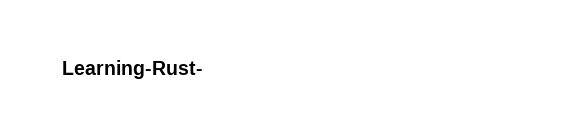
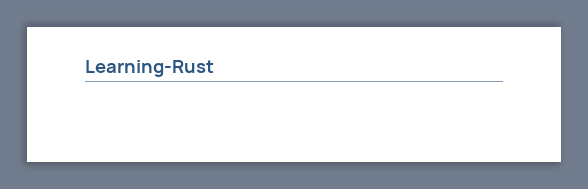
- Learning-Rust-
+ Learning-Rust

